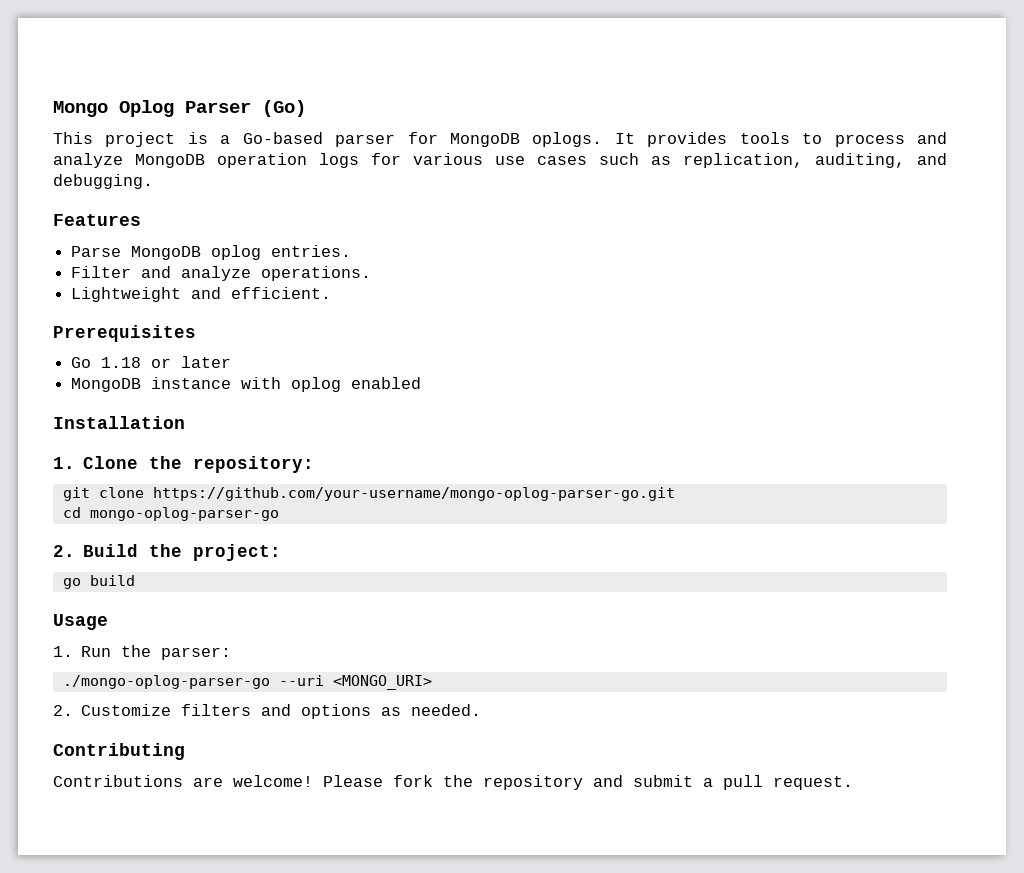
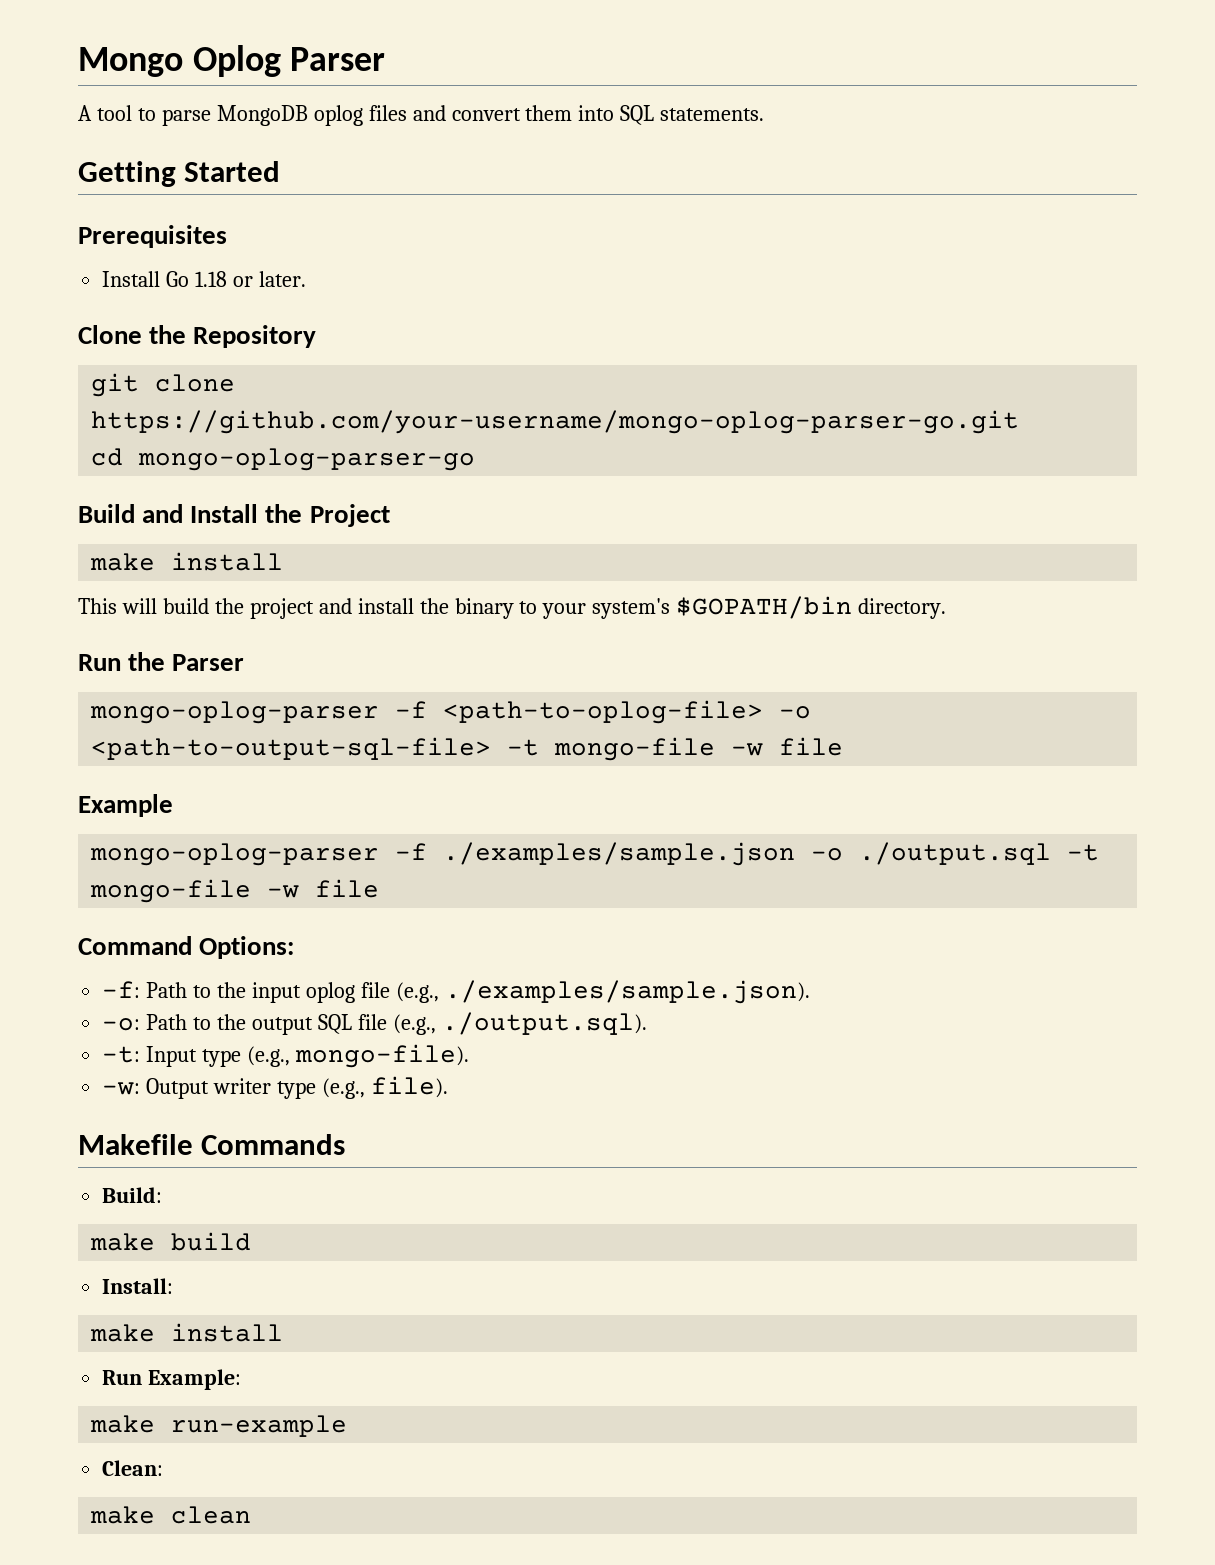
- Mongo Oplog Parser (Go)
- This project is a Go-based parser for MongoDB oplogs. It provides tools to process and analyze MongoDB operation logs for various use cases such as replication, auditing, and debugging.
- Features
- Parse MongoDB oplog entries.
- Filter and analyze operations.
- Lightweight and efficient.
+ Mongo Oplog Parser
+ A tool to parse MongoDB oplog files and convert them into SQL statements.
+ Getting Started
- Go 1.18 or later
- MongoDB instance with oplog enabled
- Installation
- 1. Clone the repository:
+ Install Go 1.18 or later.
+ Clone the Repository
- 2. Build the project:
- go build
- Usage
- 1. Run the parser:
- ./mongo-oplog-parser-go --uri <MONGO_URI>
- 2. Customize filters and options as needed.
- Contributing
- Contributions are welcome! Please fork the repository and submit a pull request.
+ Build and Install the Project
+ make install
+ This will build the project and install the binary to your system's $GOPATH/bin directory.
+ Run the Parser
+ mongo-oplog-parser -f <path-to-oplog-file> -o <path-to-output-sql-file> -t mongo-file -w file
+ Example
+ mongo-oplog-parser -f ./examples/sample.json -o ./output.sql -t mongo-file -w file
+ Command Options:
+ -f: Path to the input oplog file (e.g., ./examples/sample.json).
+ -o: Path to the output SQL file (e.g., ./output.sql).
+ -t: Input type (e.g., mongo-file).
+ -w: Output writer type (e.g., file).
+ Makefile Commands
+ Build:
+ make build
+ Install:
+ make install
+ Run Example:
+ make run-example
+ Clean:
+ make clean

